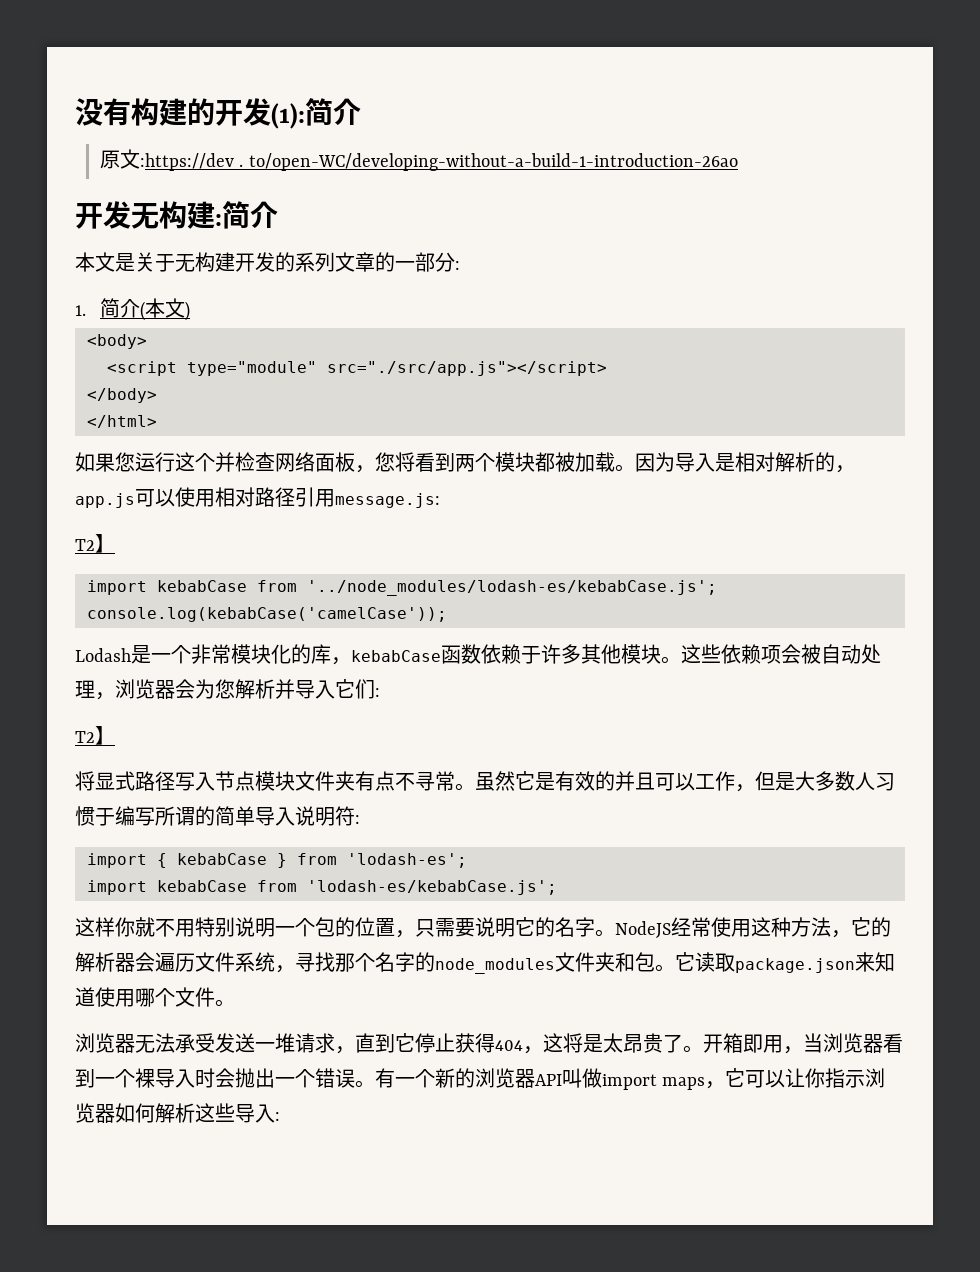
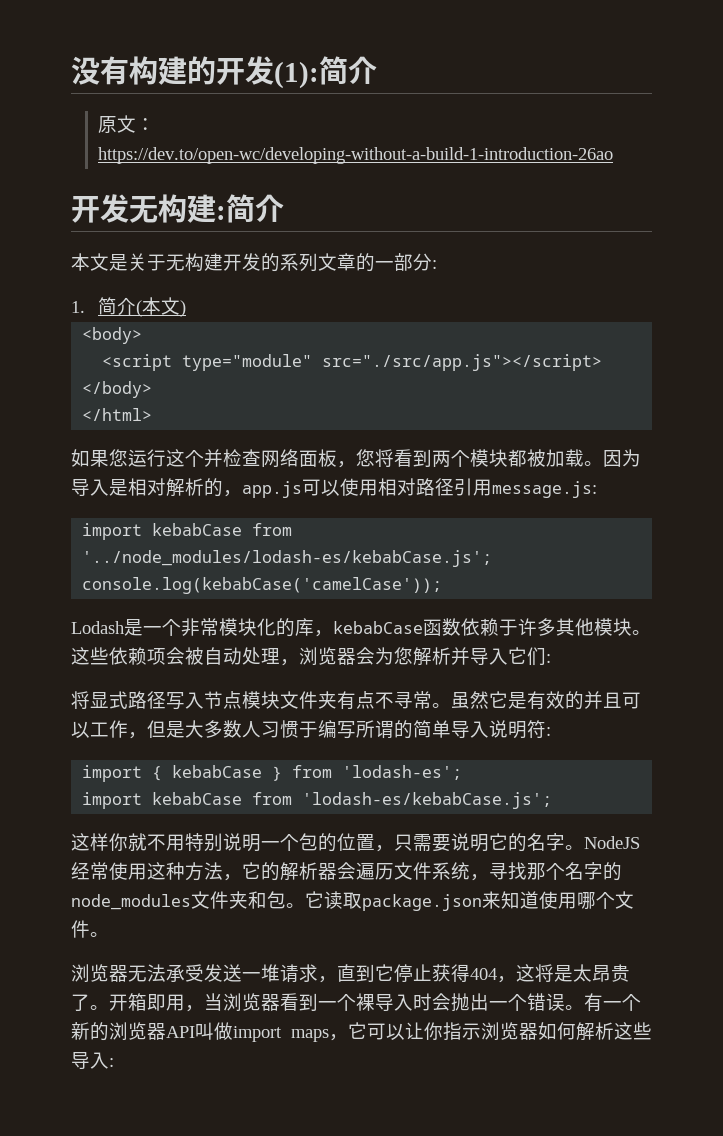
- 原文:https://dev . to/open-WC/developing-without-a-build-1-introduction-26ao
+ 原文：https://dev.to/open-wc/developing-without-a-build-1-introduction-26ao
  因为导入是相对解析的，app.js可以使用相对路径引用message.js:
- T2】
  这些依赖项会被自动处理，浏览器会为您解析并导入它们:
- T2】

